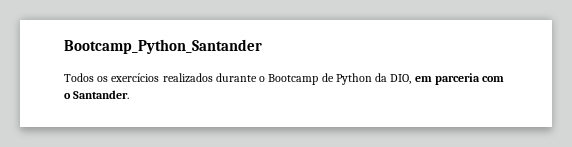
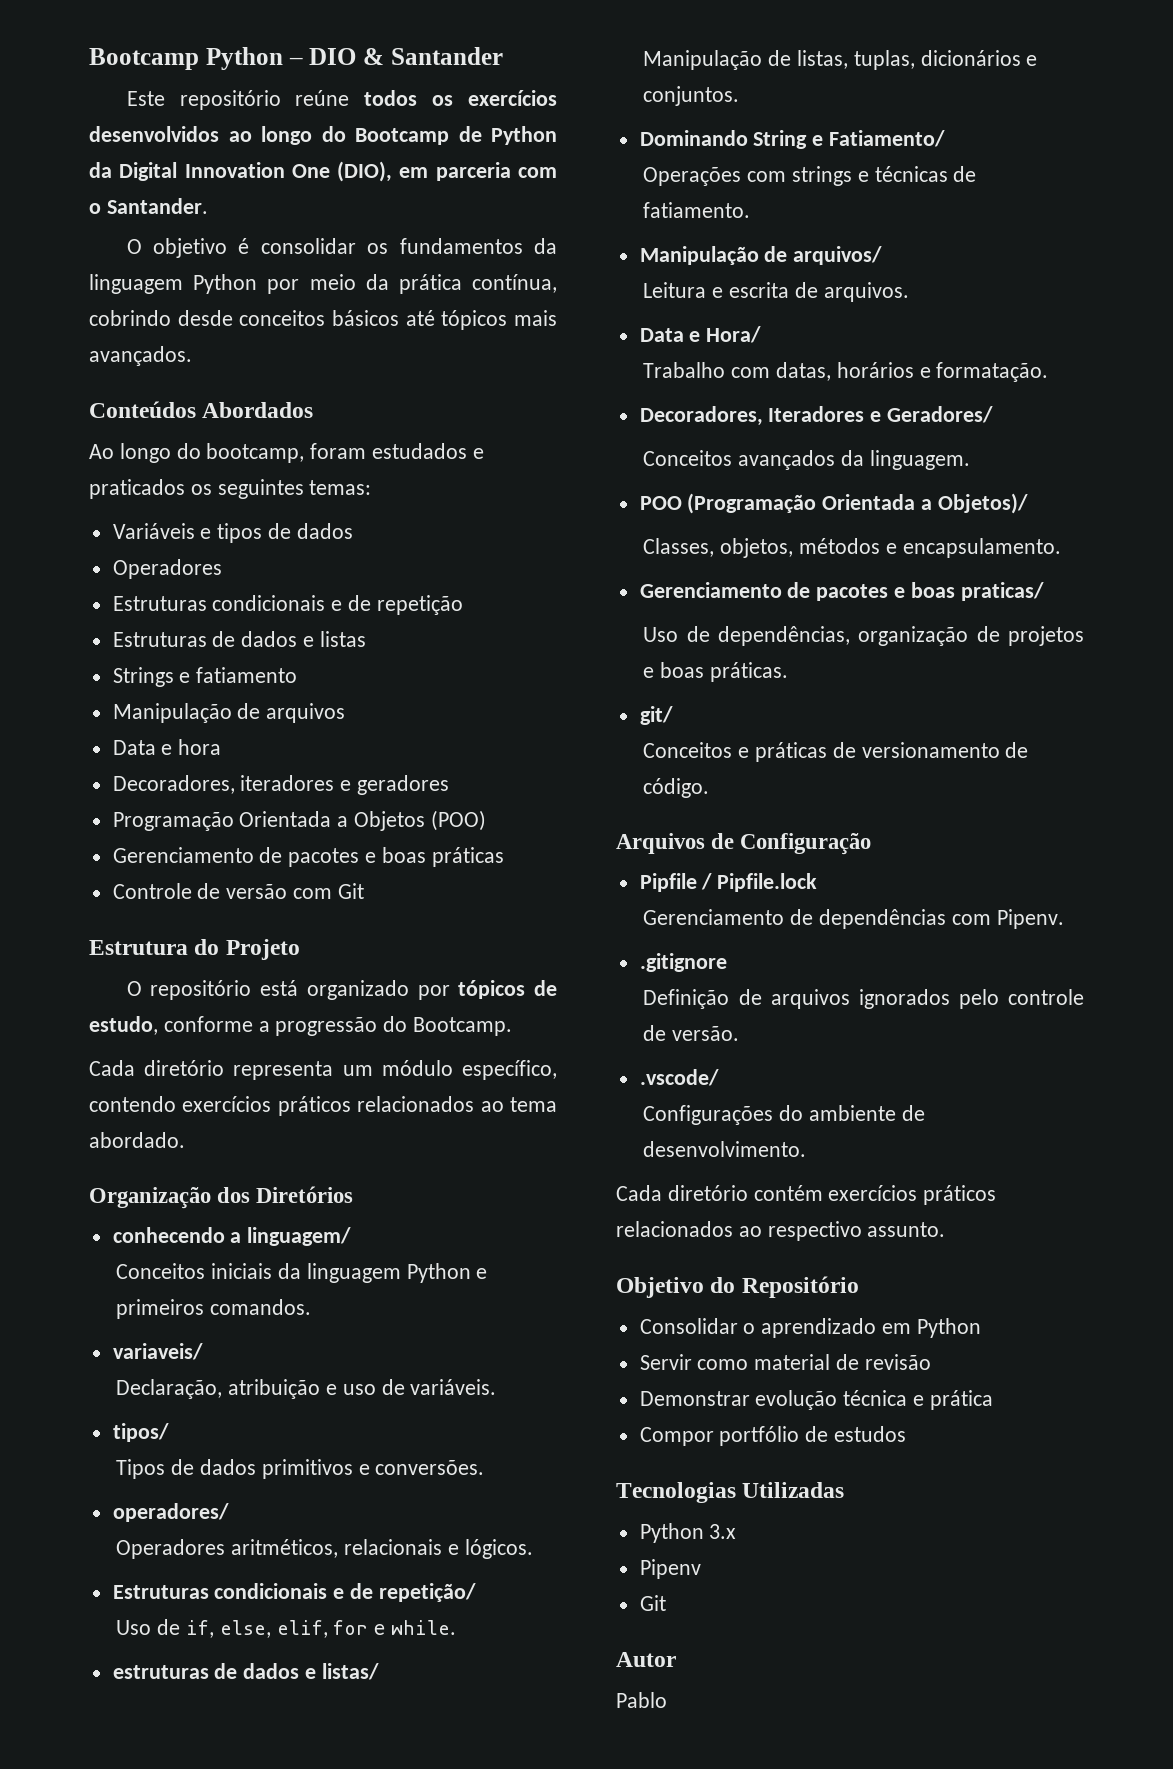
- Bootcamp_Python_Santander
- Todos os exercícios realizados durante o Bootcamp de Python da DIO, em parceria com o Santander.
+ Bootcamp Python – DIO & Santander
+ Este repositório reúne todos os exercícios desenvolvidos ao longo do Bootcamp de Python da Digital Innovation One (DIO), em parceria com o Santander.
+ O objetivo é consolidar os fundamentos da linguagem Python por meio da prática contínua, cobrindo desde conceitos básicos até tópicos mais avançados.
+ Conteúdos Abordados
+ Ao longo do bootcamp, foram estudados e praticados os seguintes temas:
+ Variáveis e tipos de dados
+ Operadores
+ Estruturas condicionais e de repetição
+ Estruturas de dados e listas
+ Strings e fatiamento
+ Manipulação de arquivos
+ Data e hora
+ Decoradores, iteradores e geradores
+ Programação Orientada a Objetos (POO)
+ Gerenciamento de pacotes e boas práticas
+ Controle de versão com Git
+ Estrutura do Projeto
+ O repositório está organizado por tópicos de estudo, conforme a progressão do Bootcamp.
+ Cada diretório representa um módulo específico, contendo exercícios práticos relacionados ao tema abordado.
+ Organização dos Diretórios
+ conhecendo a linguagem/
+ Conceitos iniciais da linguagem Python e primeiros comandos.
+ variaveis/
+ Declaração, atribuição e uso de variáveis.
+ tipos/
+ Tipos de dados primitivos e conversões.
+ operadores/
+ Operadores aritméticos, relacionais e lógicos.
+ Estruturas condicionais e de repetição/
+ Uso de if, else, elif, for e while.
+ estruturas de dados e listas/
+ Manipulação de listas, tuplas, dicionários e conjuntos.
+ Dominando String e Fatiamento/
+ Operações com strings e técnicas de fatiamento.
+ Manipulação de arquivos/
+ Leitura e escrita de arquivos.
+ Data e Hora/
+ Trabalho com datas, horários e formatação.
+ Decoradores, Iteradores e Geradores/
+ Conceitos avançados da linguagem.
+ POO (Programação Orientada a Objetos)/
+ Classes, objetos, métodos e encapsulamento.
+ Gerenciamento de pacotes e boas praticas/
+ Uso de dependências, organização de projetos e boas práticas.
+ git/
+ Conceitos e práticas de versionamento de código.
+ Arquivos de Configuração
+ Pipfile / Pipfile.lock
+ Gerenciamento de dependências com Pipenv.
+ .gitignore
+ Definição de arquivos ignorados pelo controle de versão.
+ .vscode/
+ Configurações do ambiente de desenvolvimento.
+ Cada diretório contém exercícios práticos relacionados ao respectivo assunto.
+ Objetivo do Repositório
+ Consolidar o aprendizado em Python
+ Servir como material de revisão
+ Demonstrar evolução técnica e prática
+ Compor portfólio de estudos
+ Tecnologias Utilizadas
+ Python 3.x
+ Pipenv
+ Git
+ Autor
+ Pablo

